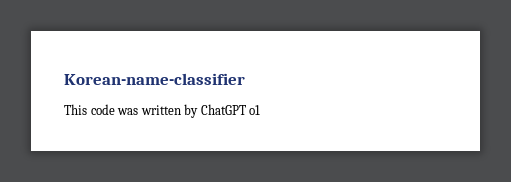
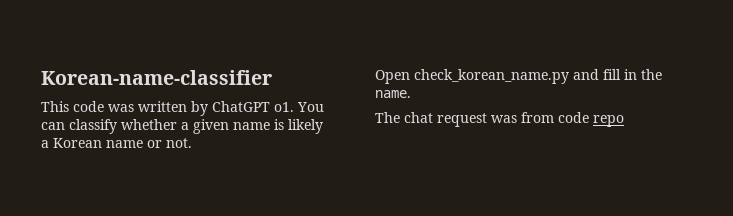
- This code was written by ChatGPT o1
+ This code was written by ChatGPT o1. You can classify whether a given name is likely a Korean name or not.
+ Open check_korean_name.py and fill in the name.
+ The chat request was from code repo

